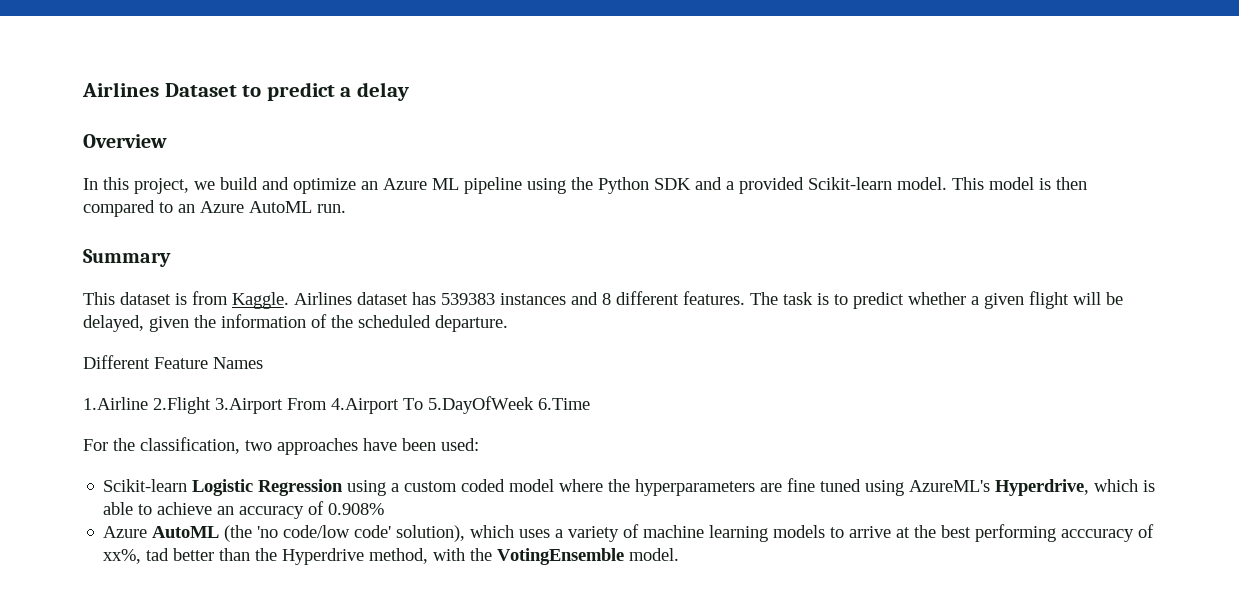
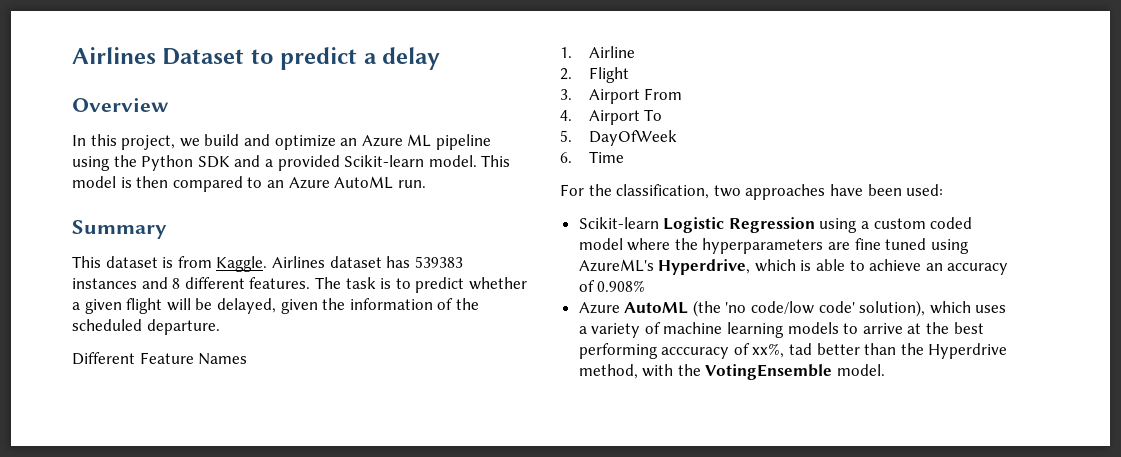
- 1.Airline 2.Flight 3.Airport From 4.Airport To 5.DayOfWeek 6.Time
+ 1. Airline
+ 2. Flight
+ 3. Airport From
+ 4. Airport To
+ 5. DayOfWeek
+ 6. Time

